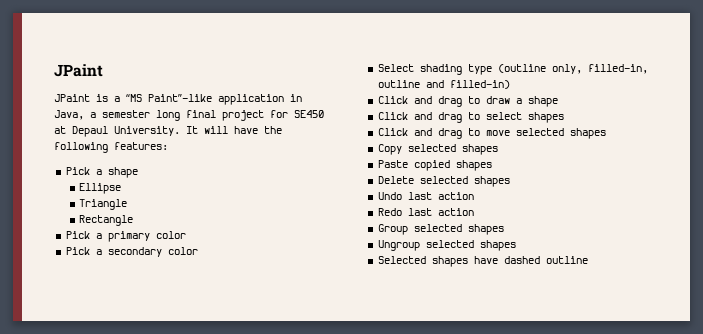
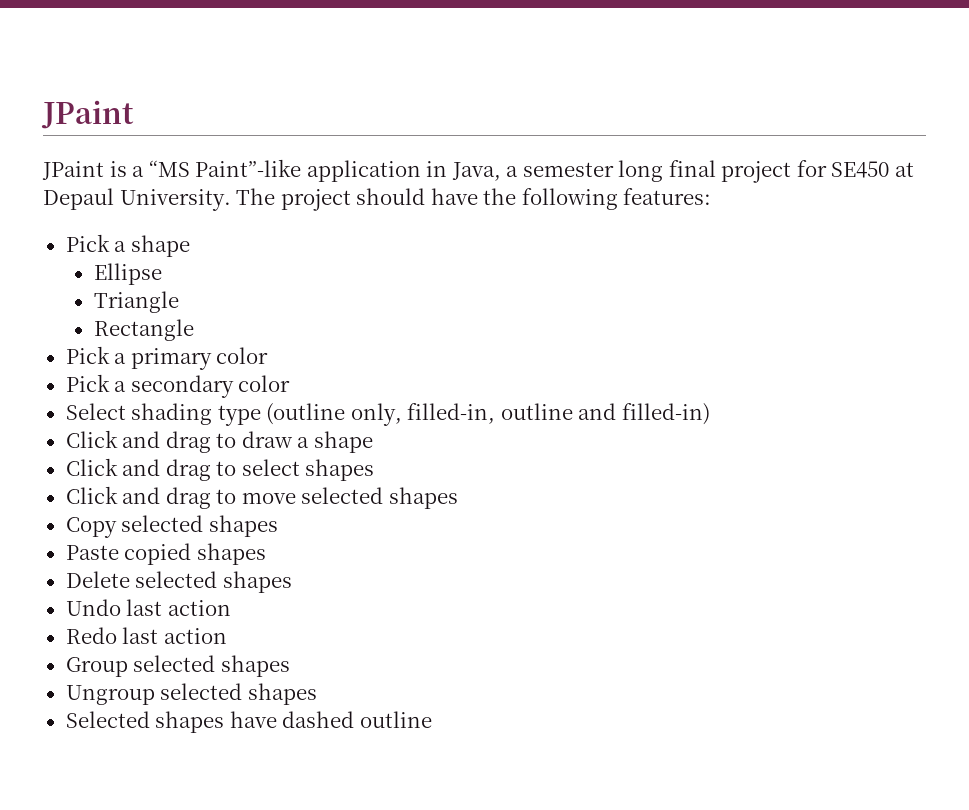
- It will have the following features:
+ The project should have the following features:

